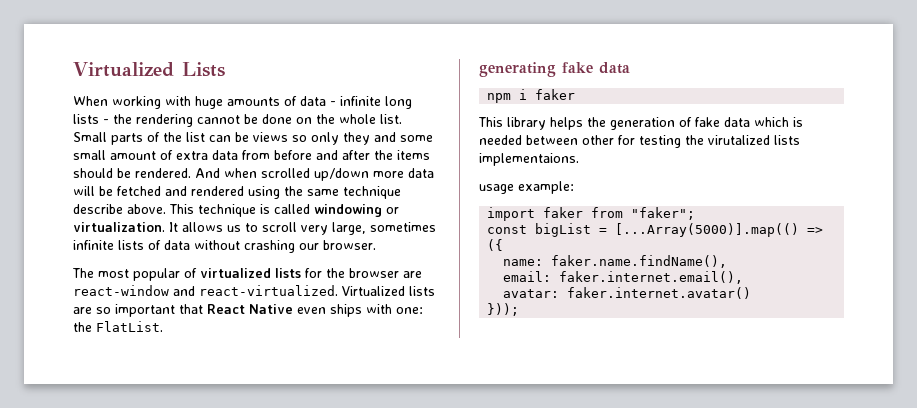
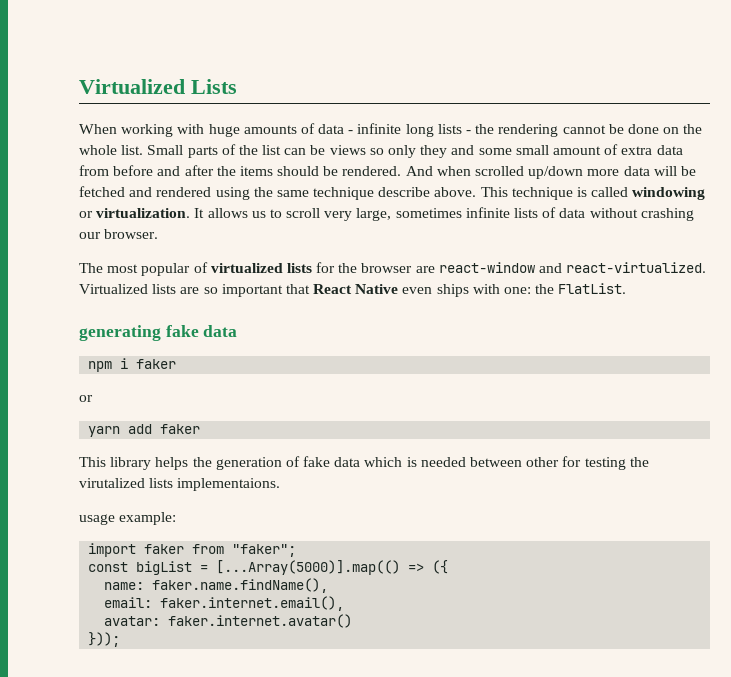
  npm i faker
+ or
+ yarn add faker

